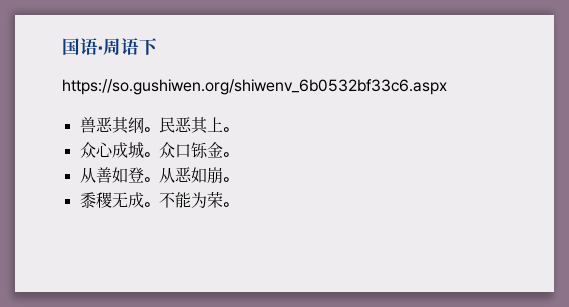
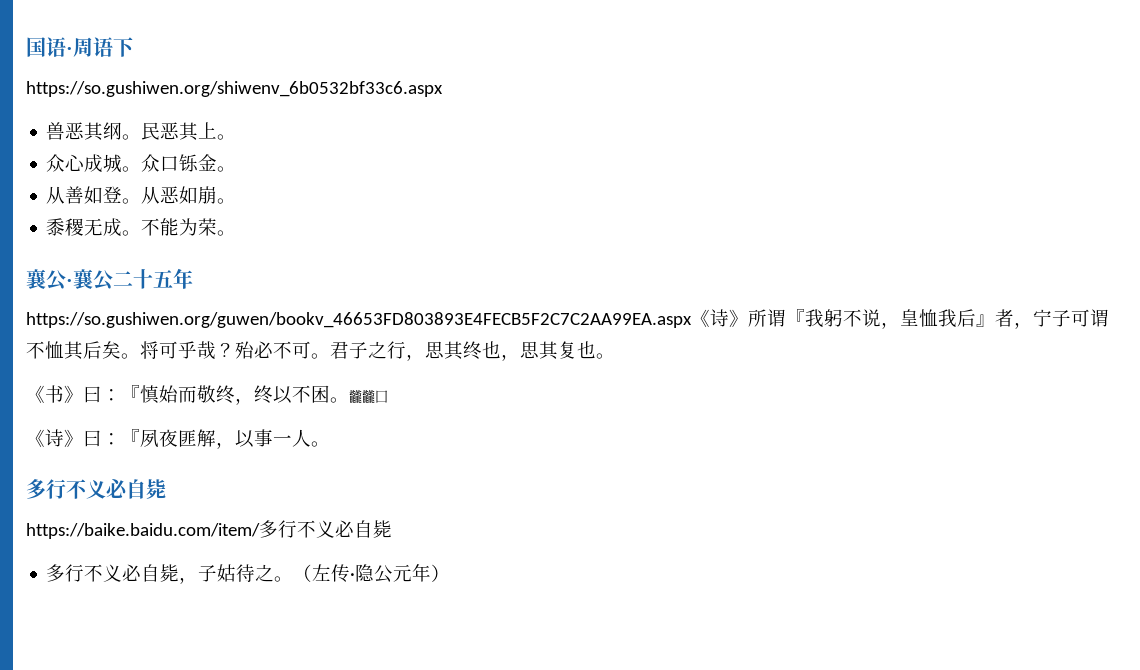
+ 襄公·襄公二十五年
+ https://so.gushiwen.org/guwen/bookv_46653FD803893E4FECB5F2C7C2AA99EA.aspx《诗》所谓『我躬不说，皇恤我后』者，宁子可谓不恤其后矣。将可乎哉？殆必不可。君子之行，思其终也，思其复也。
+ 《书》曰：『慎始而敬终，终以不困。龖龖囗
+ 《诗》曰：『夙夜匪解，以事一人。
+ 多行不义必自毙
+ https://baike.baidu.com/item/多行不义必自毙
+ 多行不义必自毙，子姑待之。（左传·隐公元年）

